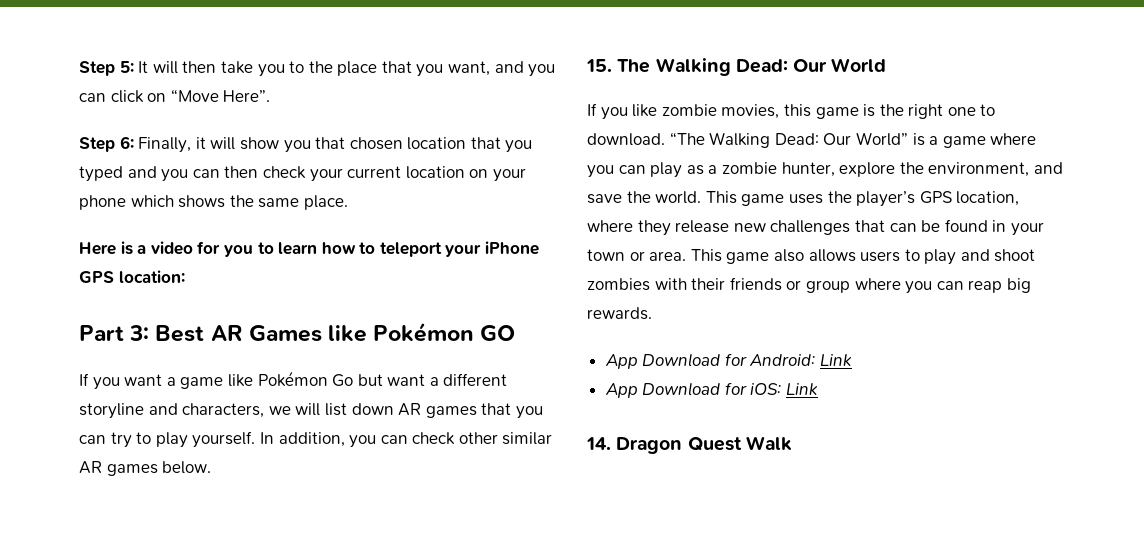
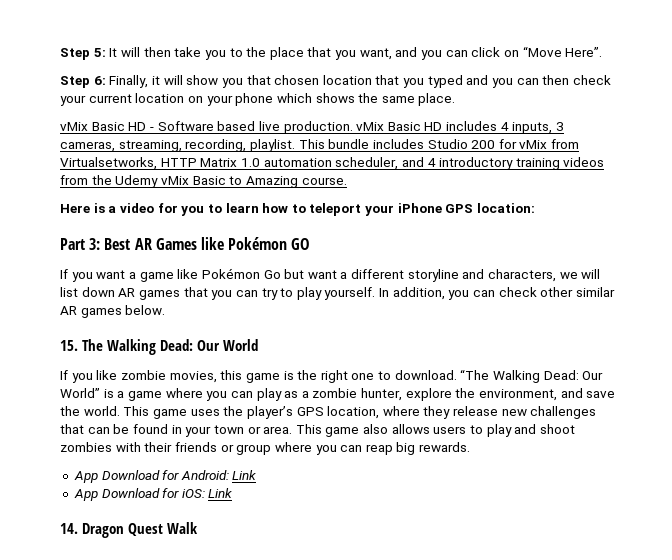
+ vMix Basic HD - Software based live production. vMix Basic HD includes 4 inputs, 3 cameras, streaming, recording, playlist. This bundle includes Studio 200 for vMix from Virtualsetworks, HTTP Matrix 1.0 automation scheduler, and 4 introductory training videos from the Udemy vMix Basic to Amazing course.

